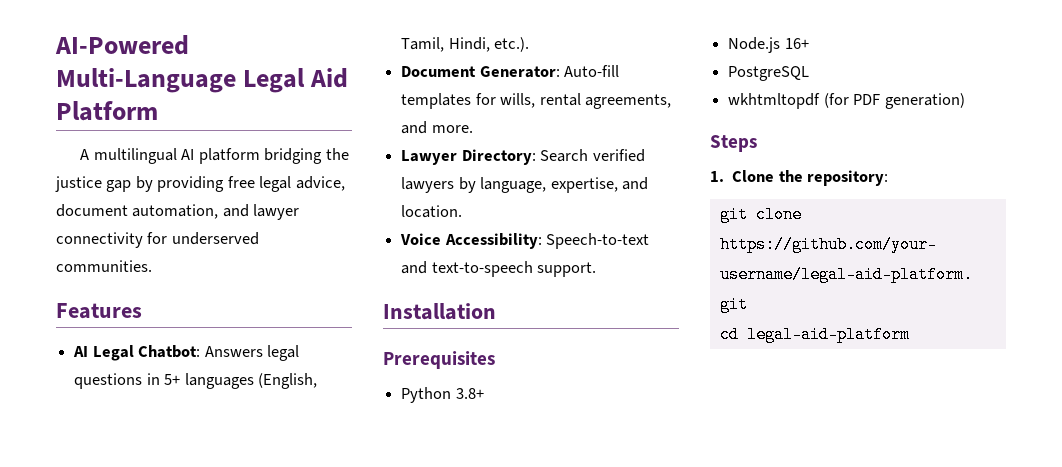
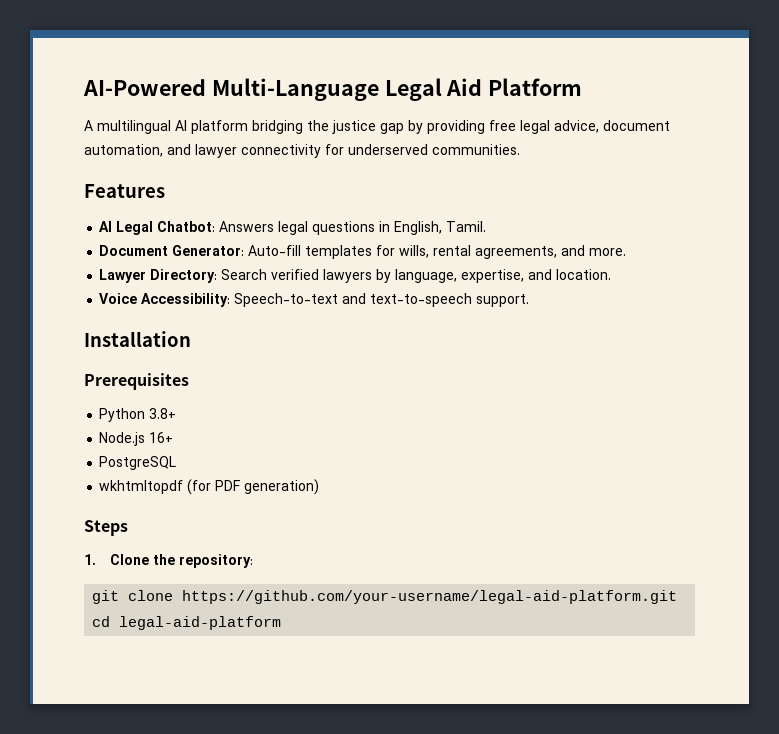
- AI Legal Chatbot: Answers legal questions in 5+ languages (English, Tamil, Hindi, etc.).
+ AI Legal Chatbot: Answers legal questions in English, Tamil.

